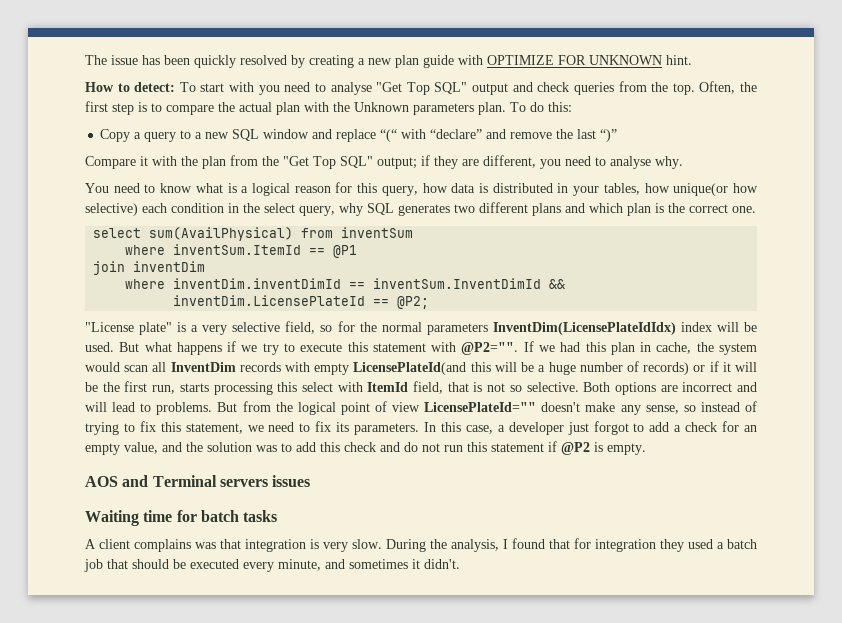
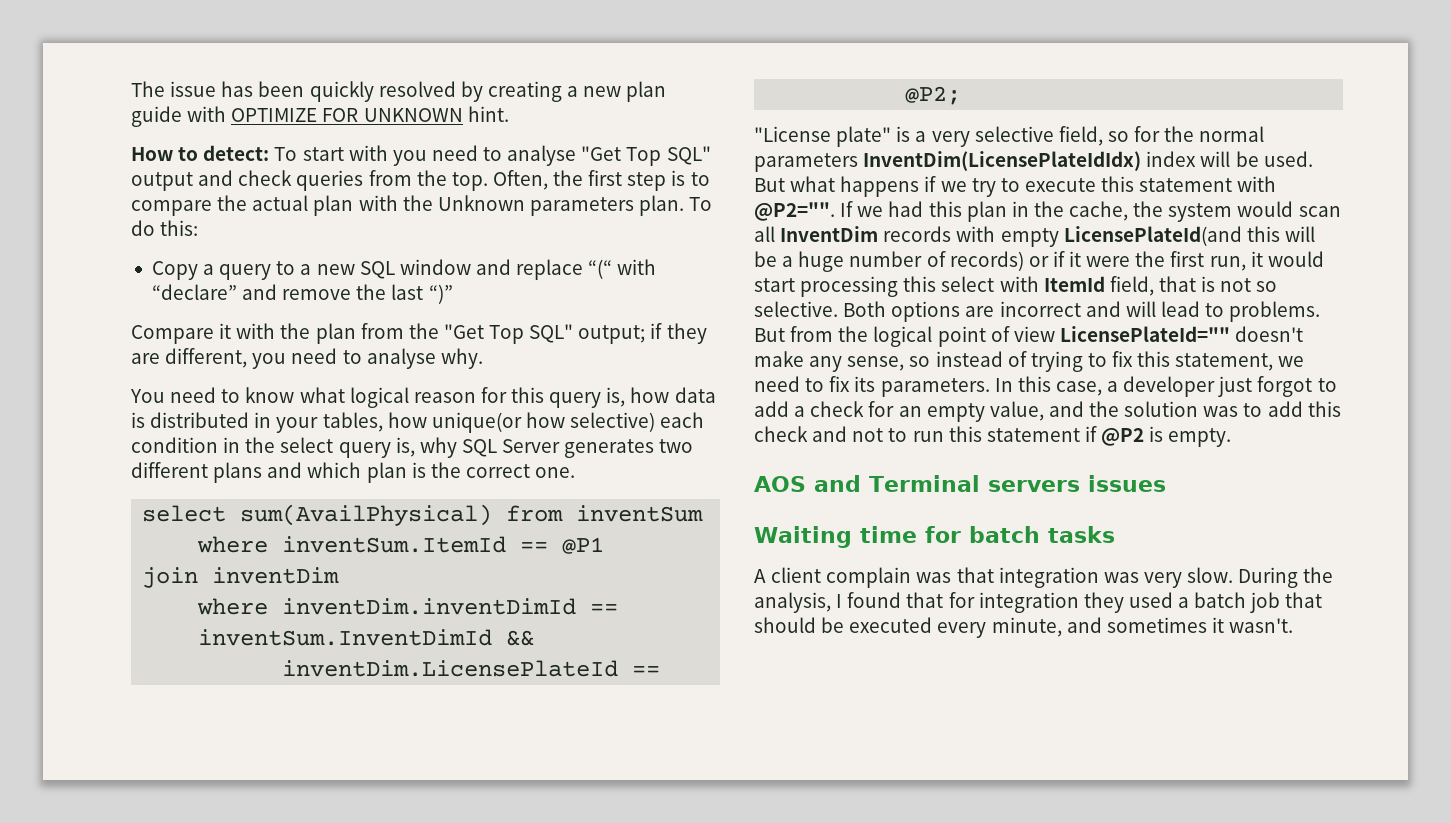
- You need to know what is a logical reason for this query, how data is distributed in your tables, how unique(or how selective) each condition in the select query, why SQL generates two different plans and which plan is the correct one.
+ You need to know what logical reason for this query is, how data is distributed in your tables, how unique(or how selective) each condition in the select query is, why SQL Server generates two different plans and which plan is the correct one.
- If we had this plan in cache, the system would scan all InventDim records with empty LicensePlateId(and this will be a huge number of records) or if it will be the first run, starts processing this select with ItemId field, that is not so selective.
+ If we had this plan in the cache, the system would scan all InventDim records with empty LicensePlateId(and this will be a huge number of records) or if it were the first run, it would start processing this select with ItemId field, that is not so selective.
- In this case, a developer just forgot to add a check for an empty value, and the solution was to add this check and do not run this statement if @P2 is empty.
+ In this case, a developer just forgot to add a check for an empty value, and the solution was to add this check and not to run this statement if @P2 is empty.
- A client complains was that integration is very slow.
+ A client complain was that integration was very slow.
- During the analysis, I found that for integration they used a batch job that should be executed every minute, and sometimes it didn't.
+ During the analysis, I found that for integration they used a batch job that should be executed every minute, and sometimes it wasn't.

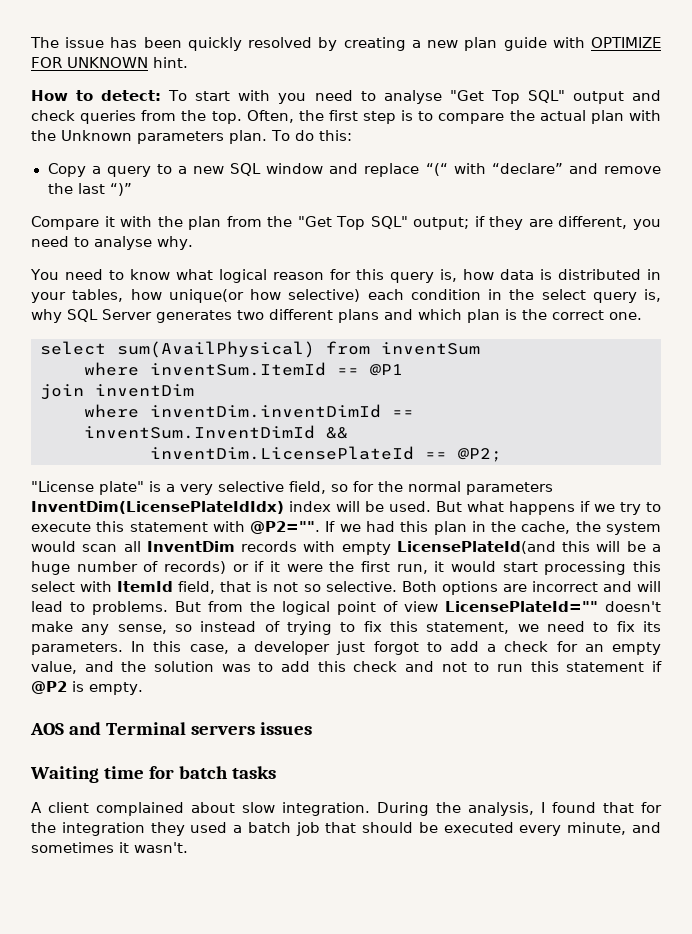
- A client complain was that integration was very slow.
+ A client complained about slow integration.
- During the analysis, I found that for integration they used a batch job that should be executed every minute, and sometimes it wasn't.
+ During the analysis, I found that for the integration they used a batch job that should be executed every minute, and sometimes it wasn't.

